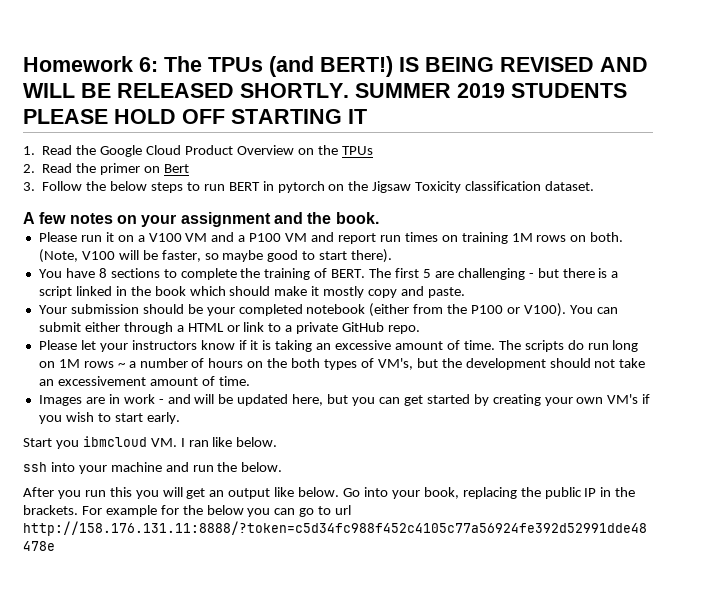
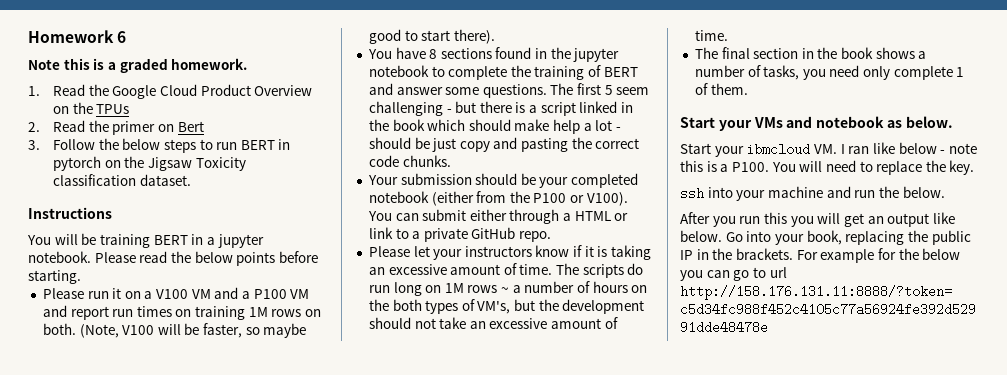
- Homework 6: The TPUs (and BERT!) IS BEING REVISED AND WILL BE RELEASED SHORTLY. SUMMER 2019 STUDENTS PLEASE HOLD OFF STARTING IT
+ Homework 6
+ Note this is a graded homework.
- A few notes on your assignment and the book.
+ Instructions
+ You will be training BERT in a jupyter notebook. Please read the below points before starting.
- You have 8 sections to complete the training of BERT.
+ You have 8 sections found in the jupyter notebook to complete the training of BERT and answer some questions.
- The first 5 are challenging - but there is a script linked in the book which should make it mostly copy and paste.
+ The first 5 seem challenging - but there is a script linked in the book which should make help a lot - should be just copy and pasting the correct code chunks.
- The scripts do run long on 1M rows ~ a number of hours on the both types of VM's, but the development should not take an excessivement amount of time.
+ The scripts do run long on 1M rows ~ a number of hours on the both types of VM's, but the development should not take an excessive amount of time.
- Images are in work - and will be updated here, but you can get started by creating your own VM's if you wish to start early.
- Start you ibmcloud VM. I ran like below.
+ The final section in the book shows a number of tasks, you need only complete 1 of them.
+ Start your VMs and notebook as below.
+ Start your ibmcloud VM. I ran like below - note this is a P100. You will need to replace the key.

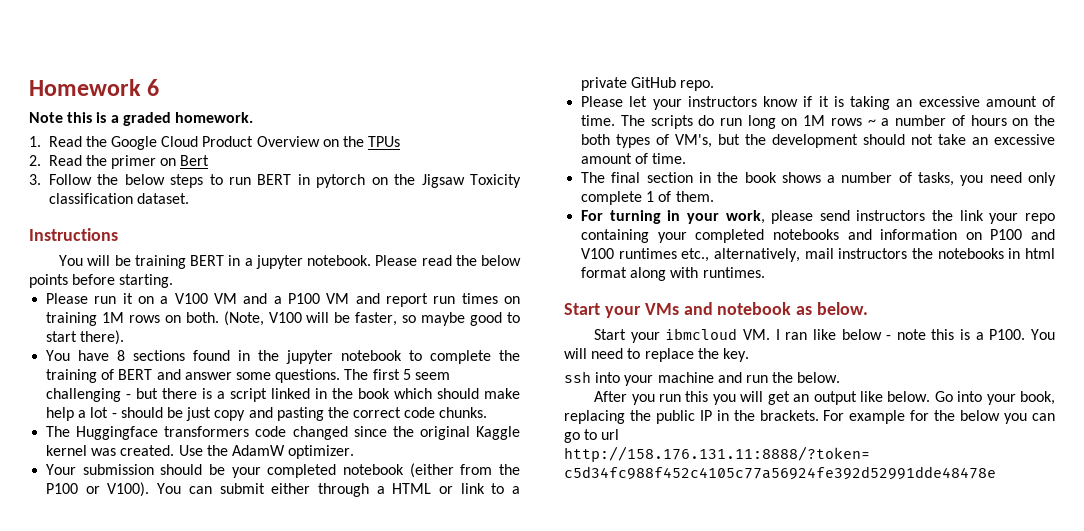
+ The Huggingface transformers code changed since the original Kaggle kernel was created. Use the AdamW optimizer.
+ For turning in your work, please send instructors the link your repo containing your completed notebooks and information on P100 and V100 runtimes etc., alternatively, mail instructors the notebooks in html format along with runtimes.

